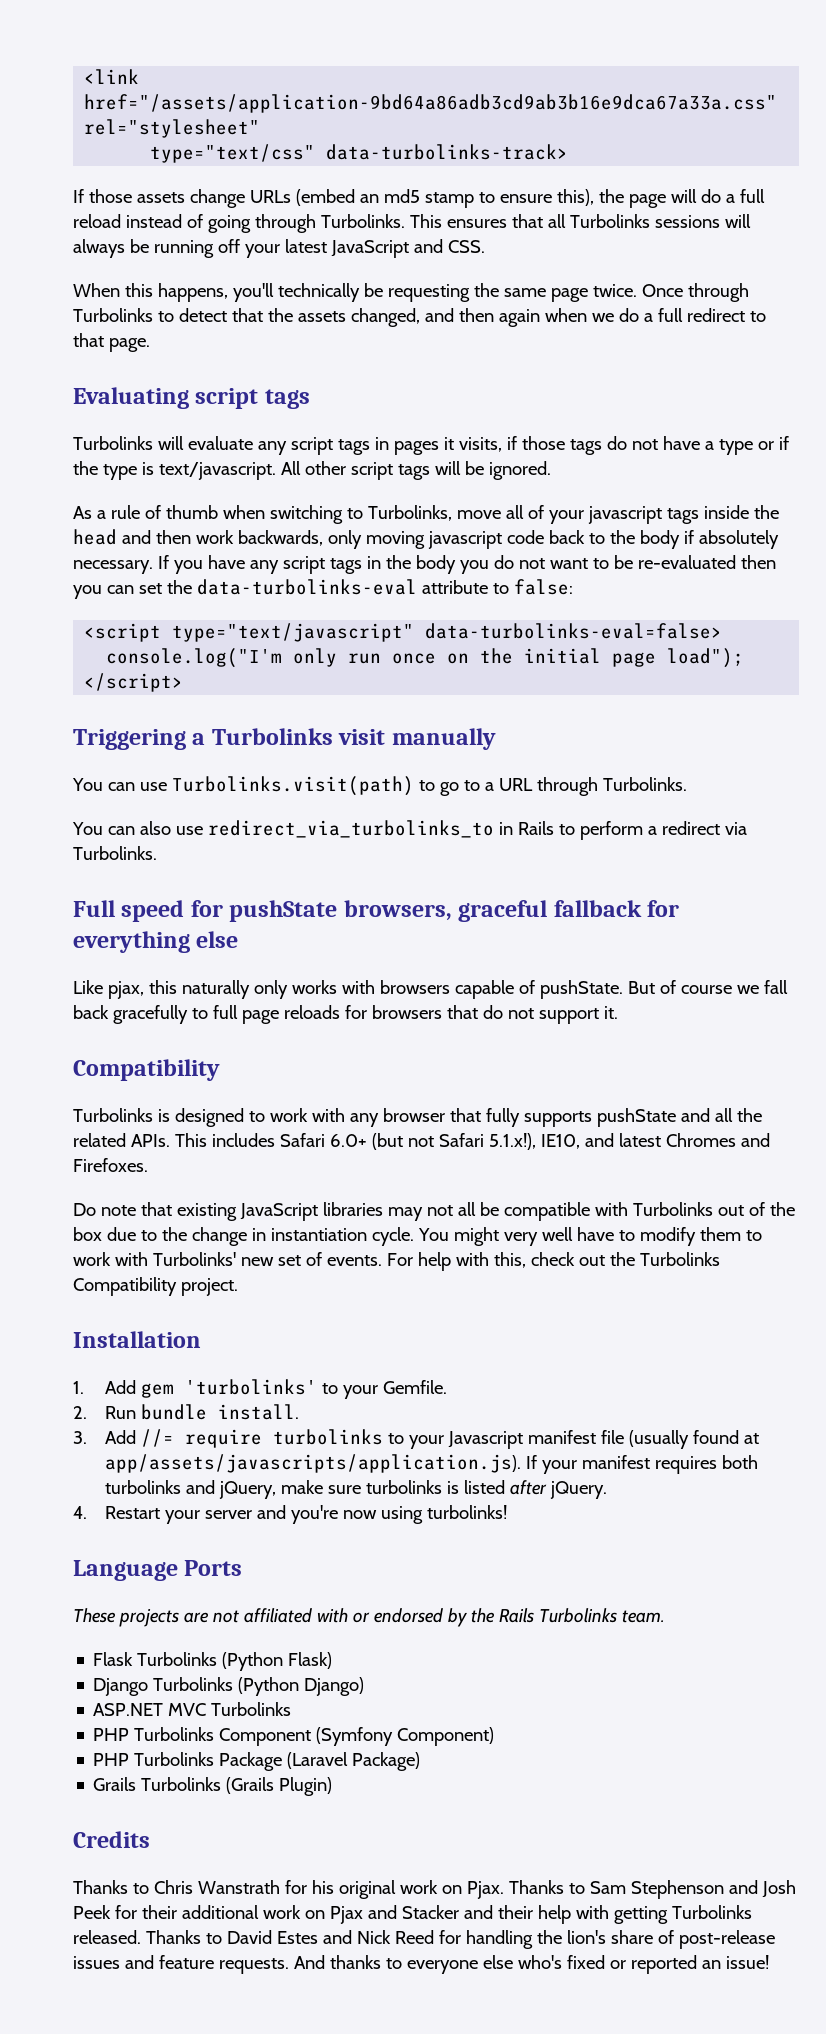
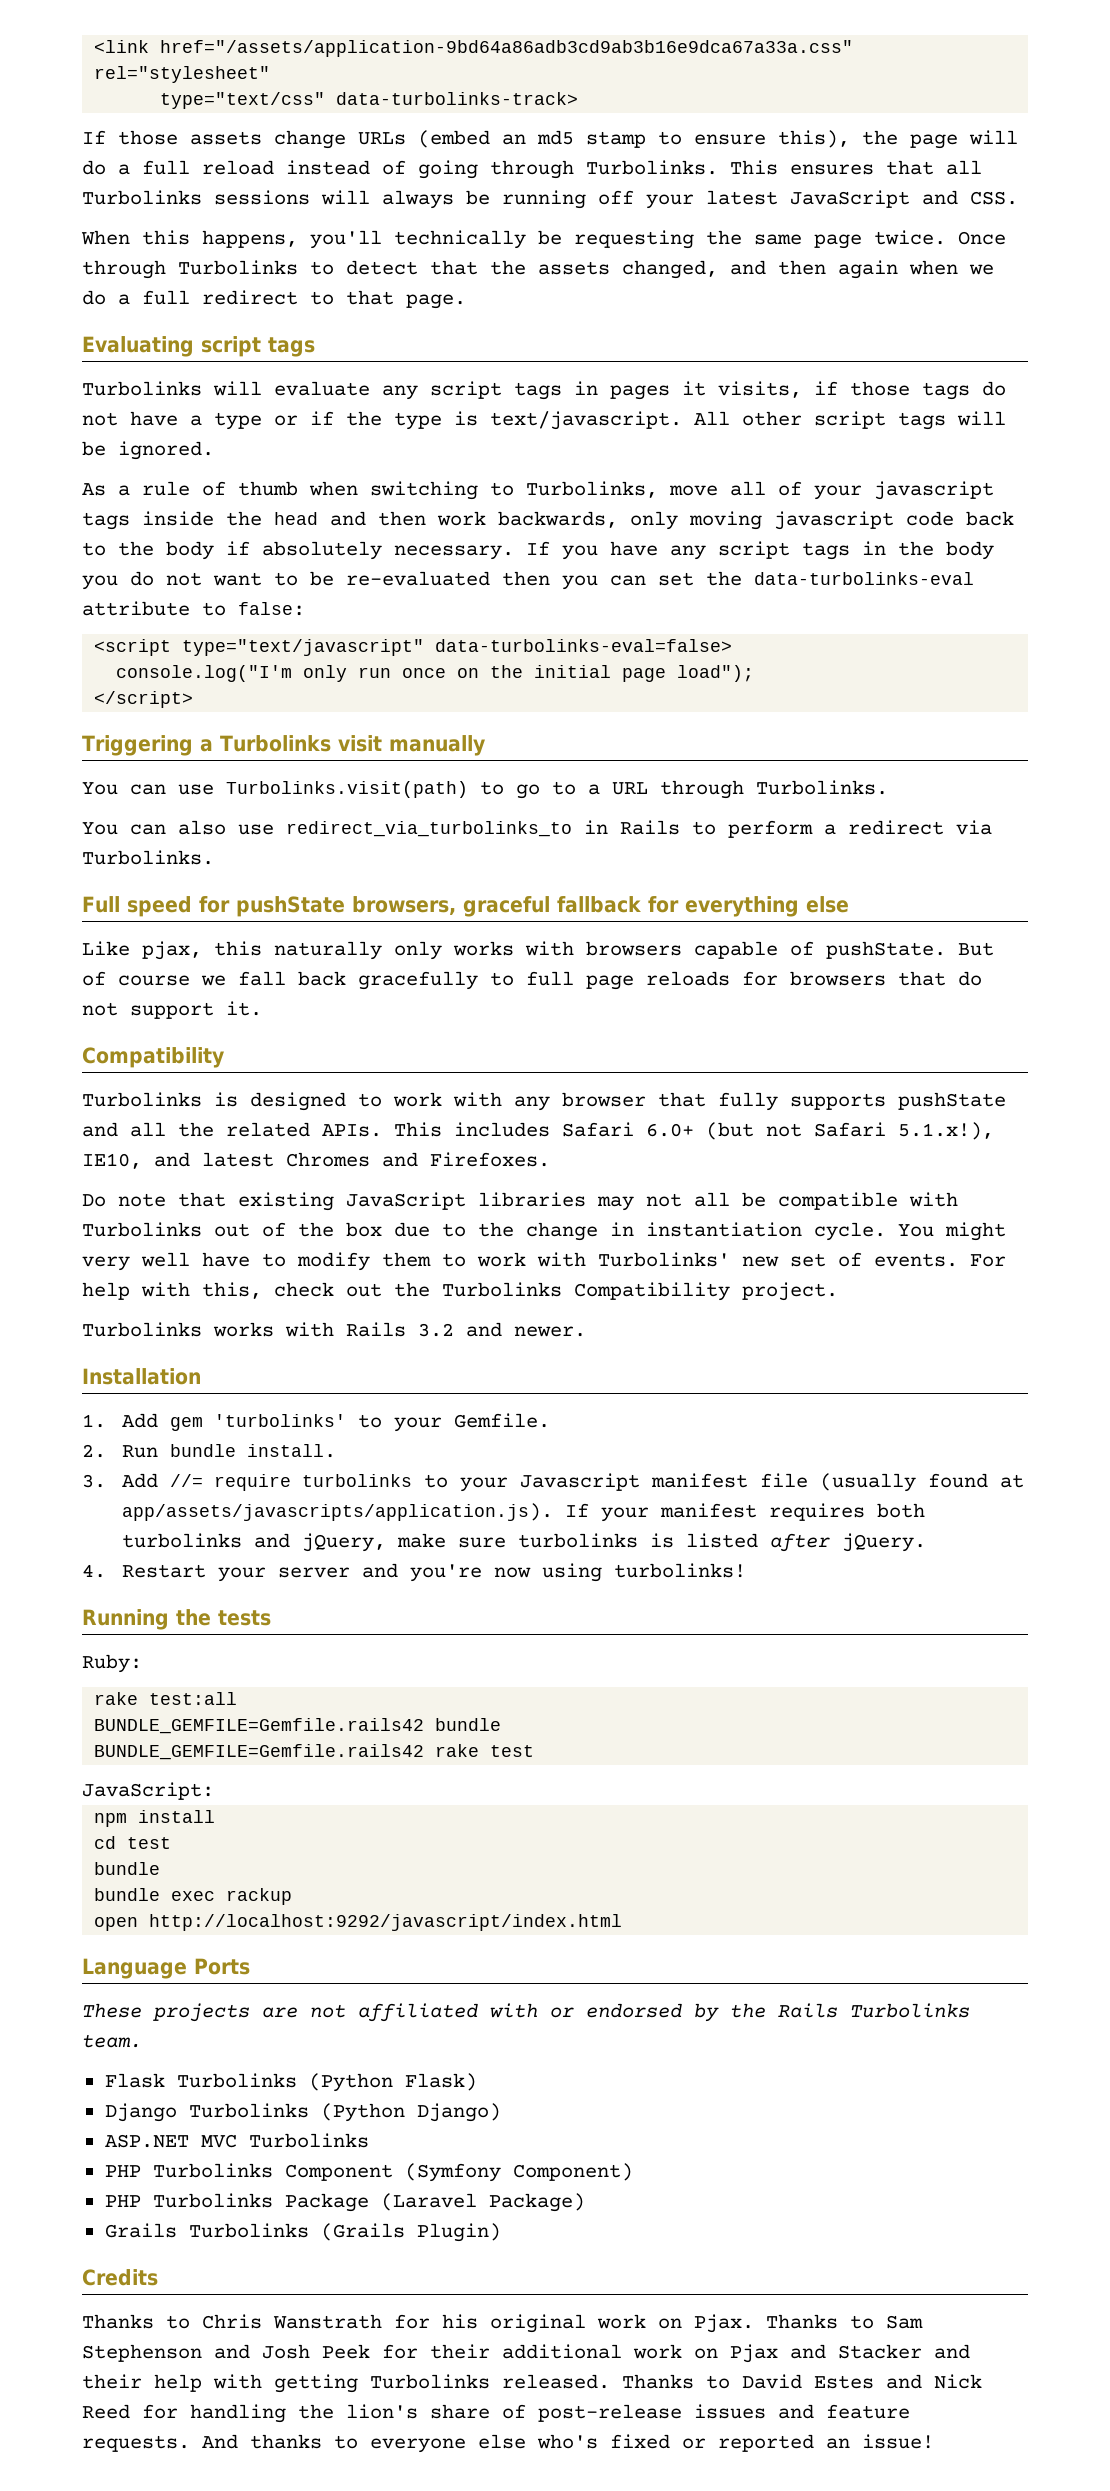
+ Turbolinks works with Rails 3.2 and newer.
+ Running the tests
+ Ruby:
+ rake test:all
+ BUNDLE_GEMFILE=Gemfile.rails42 bundle
+ BUNDLE_GEMFILE=Gemfile.rails42 rake test
+ JavaScript:
+ npm install
+ cd test
+ bundle
+ bundle exec rackup
+ open http://localhost:9292/javascript/index.html

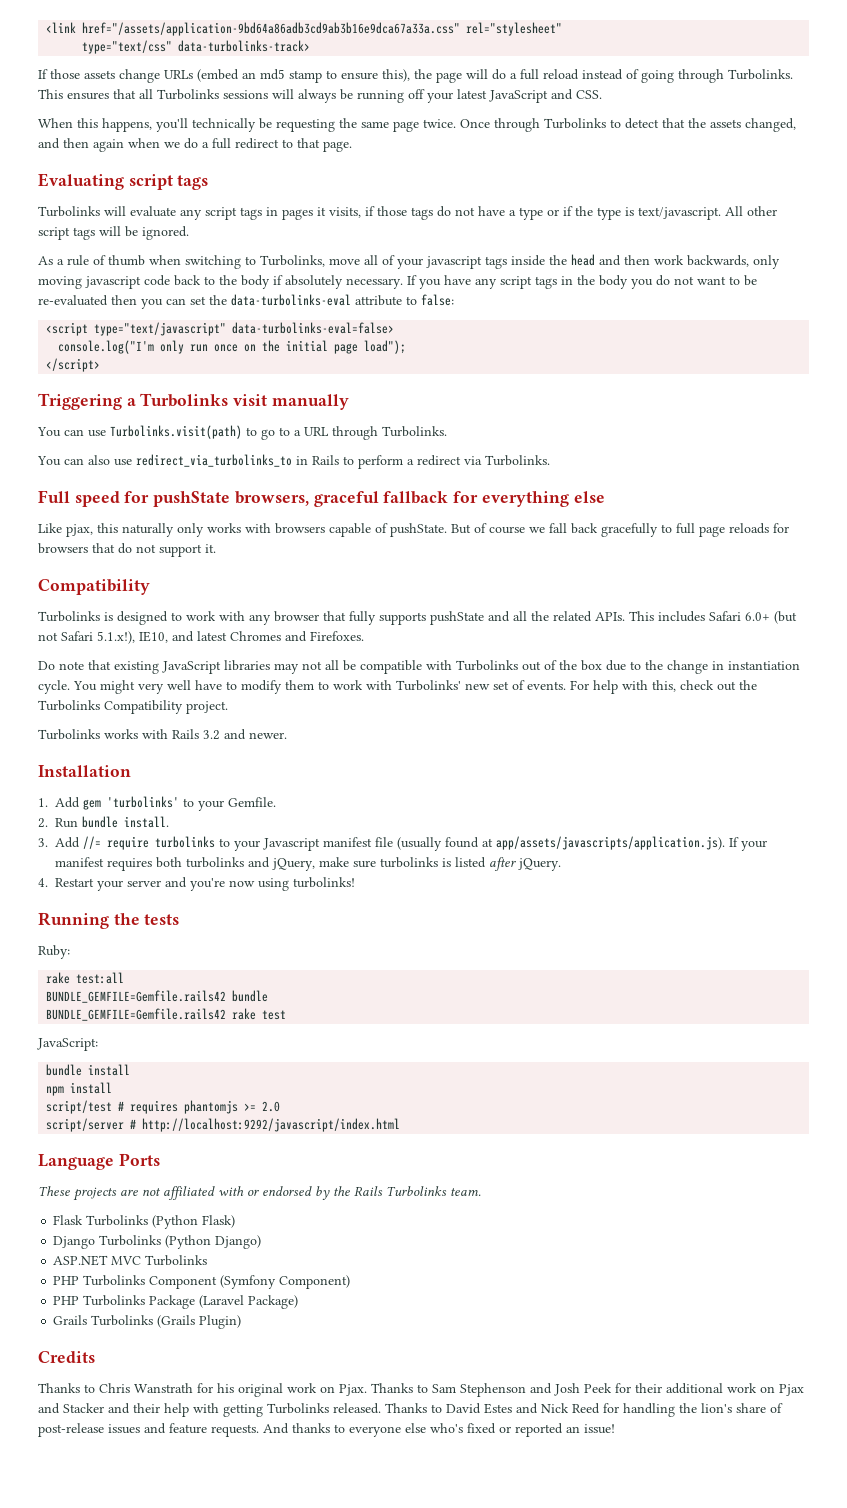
+ bundle install
- cd test
- bundle
- bundle exec rackup
- open http://localhost:9292/javascript/index.html
+ script/test # requires phantomjs >= 2.0
+ script/server # http://localhost:9292/javascript/index.html

